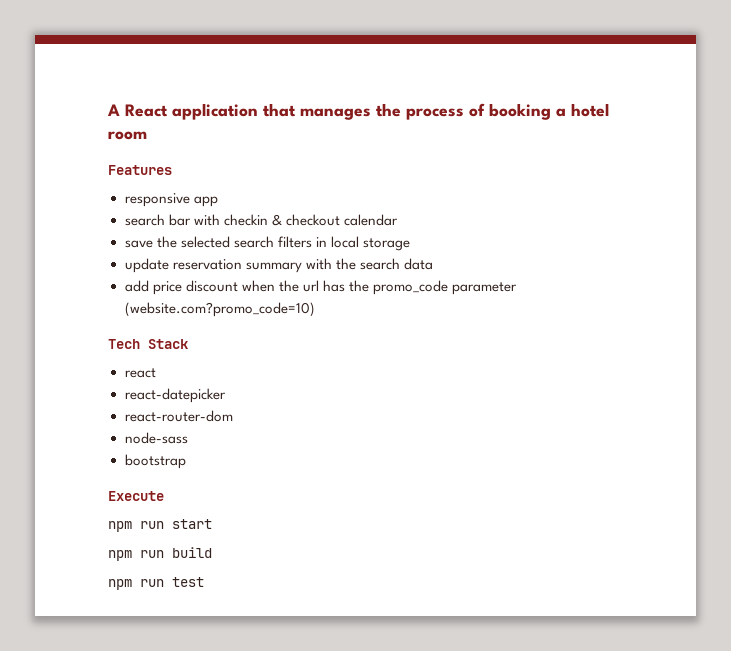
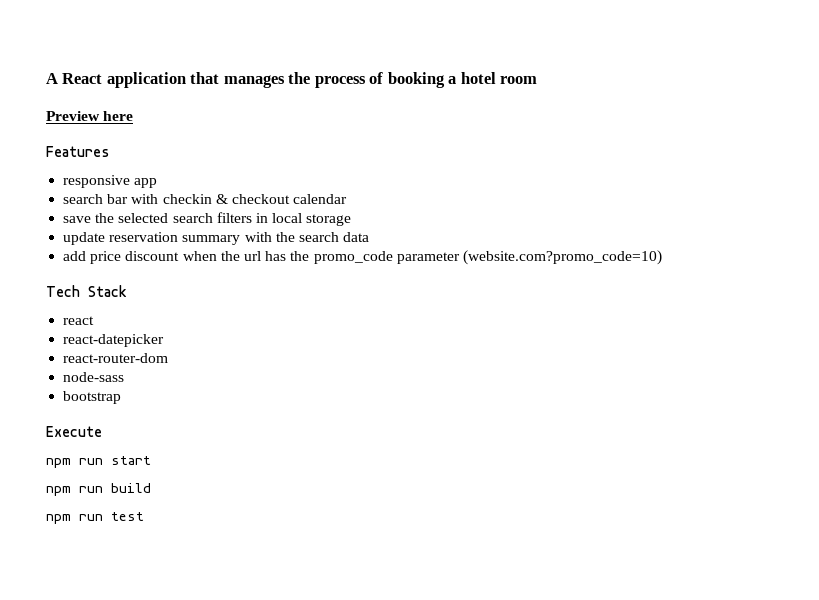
+ Preview here

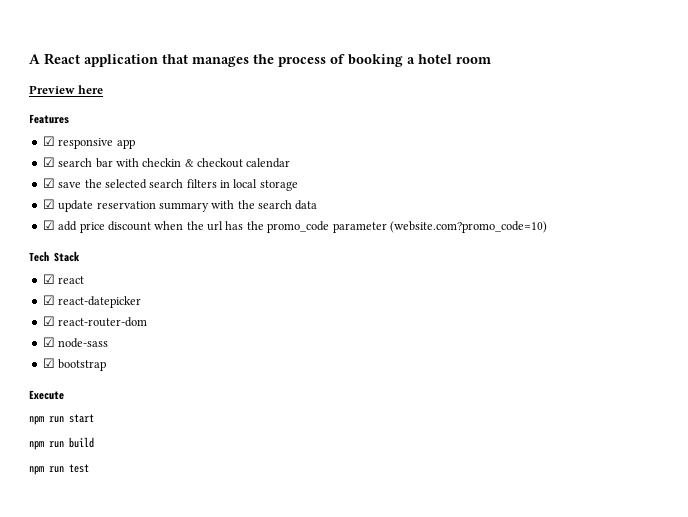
- responsive app
+ ☑ responsive app
- search bar with checkin & checkout calendar
+ ☑ search bar with checkin & checkout calendar
- save the selected search filters in local storage
+ ☑ save the selected search filters in local storage
- update reservation summary with the search data
+ ☑ update reservation summary with the search data
- add price discount when the url has the promo_code parameter (website.com?promo_code=10)
+ ☑ add price discount when the url has the promo_code parameter (website.com?promo_code=10)
- react
+ ☑ react
- react-datepicker
+ ☑ react-datepicker
- react-router-dom
+ ☑ react-router-dom
- node-sass
+ ☑ node-sass
- bootstrap
+ ☑ bootstrap

